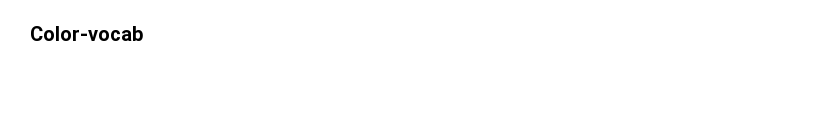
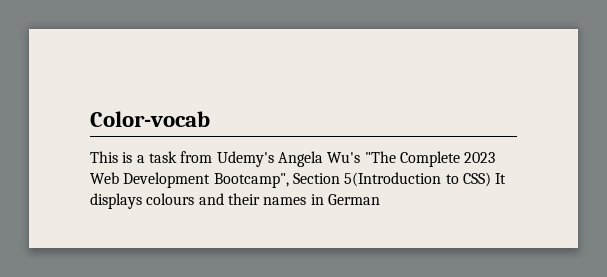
+ This is a task from Udemy's Angela Wu's "The Complete 2023 Web Development Bootcamp", Section 5(Introduction to CSS) It displays colours and their names in German

